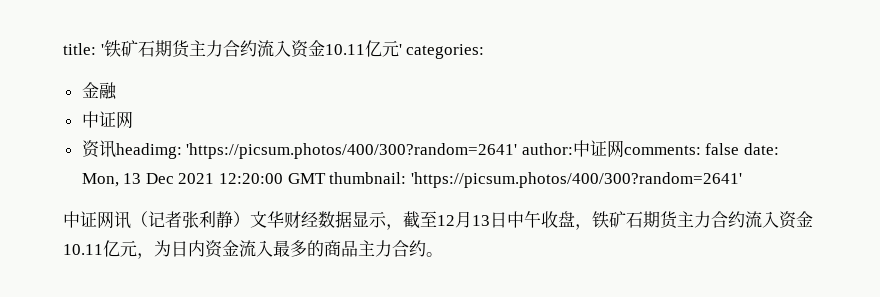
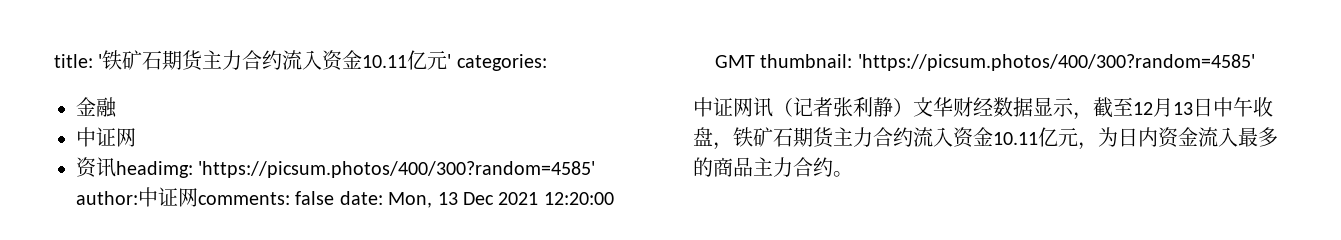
- 资讯headimg: 'https://picsum.photos/400/300?random=2641' author:中证网comments: false date: Mon, 13 Dec 2021 12:20:00 GMT thumbnail: 'https://picsum.photos/400/300?random=2641'
+ 资讯headimg: 'https://picsum.photos/400/300?random=4585' author:中证网comments: false date: Mon, 13 Dec 2021 12:20:00 GMT thumbnail: 'https://picsum.photos/400/300?random=4585'

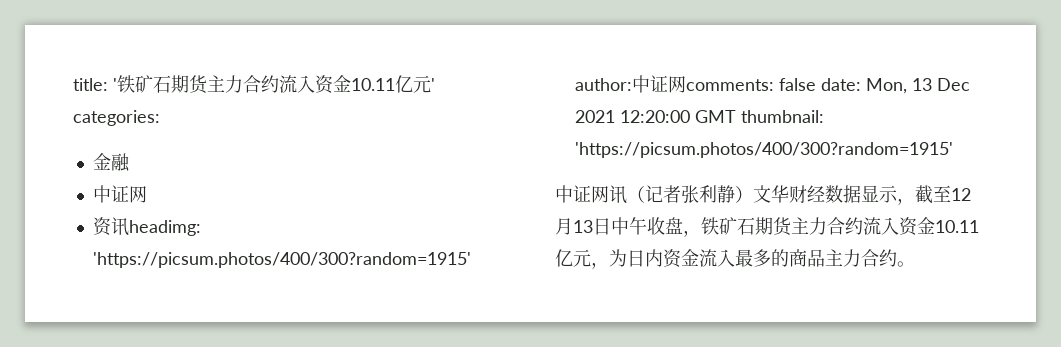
- 资讯headimg: 'https://picsum.photos/400/300?random=4585' author:中证网comments: false date: Mon, 13 Dec 2021 12:20:00 GMT thumbnail: 'https://picsum.photos/400/300?random=4585'
+ 资讯headimg: 'https://picsum.photos/400/300?random=1915' author:中证网comments: false date: Mon, 13 Dec 2021 12:20:00 GMT thumbnail: 'https://picsum.photos/400/300?random=1915'

